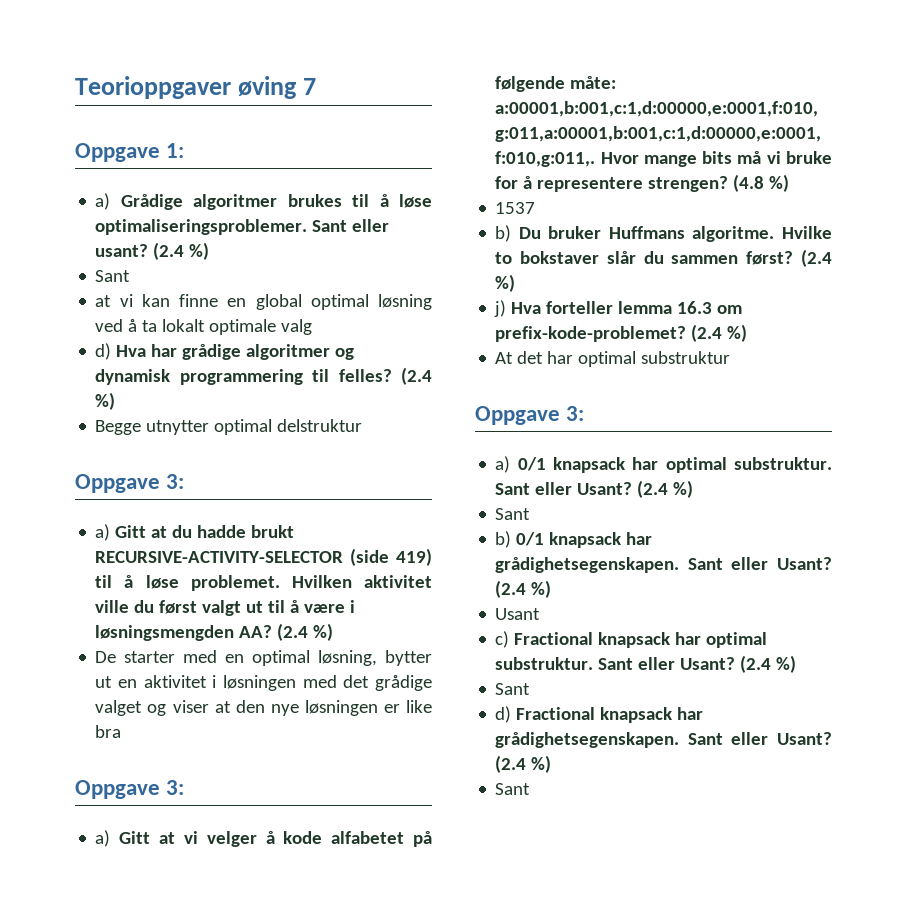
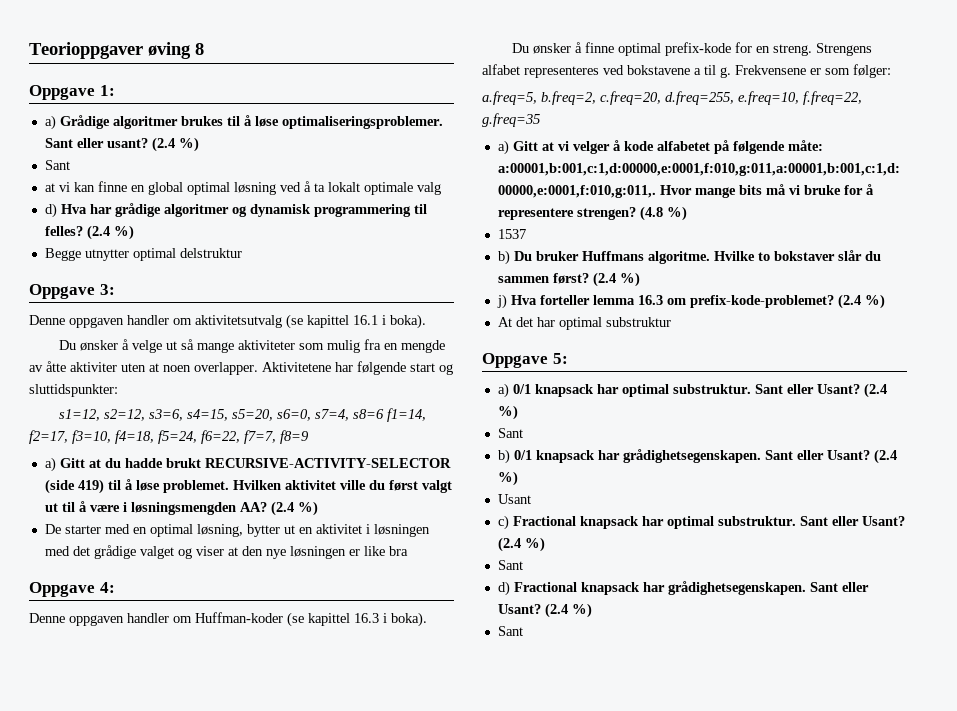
- Teorioppgaver øving 7
+ Teorioppgaver øving 8
+ Denne oppgaven handler om aktivitetsutvalg (se kapittel 16.1 i boka).
+ Du ønsker å velge ut så mange aktiviteter som mulig fra en mengde av åtte aktiviter uten at noen overlapper. Aktivitetene har følgende start og sluttidspunkter:
+ s1=12, s2=12, s3=6, s4=15, s5=20, s6=0, s7=4, s8=6 f1=14, f2=17, f3=10, f4=18, f5=24, f6=22, f7=7, f8=9
  De starter med en optimal løsning, bytter ut en aktivitet i løsningen med det grådige valget og viser at den nye løsningen er like bra
- Oppgave 3:
+ Oppgave 4:
+ Denne oppgaven handler om Huffman-koder (se kapittel 16.3 i boka).
+ Du ønsker å finne optimal prefix-kode for en streng. Strengens alfabet representeres ved bokstavene a til g. Frekvensene er som følger:
+ a.freq=5, b.freq=2, c.freq=20, d.freq=255, e.freq=10, f.freq=22, g.freq=35
  At det har optimal substruktur
- Oppgave 3:
+ Oppgave 5:

